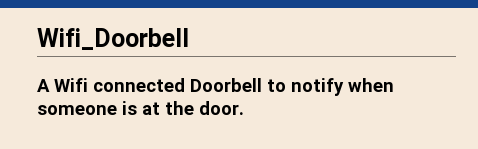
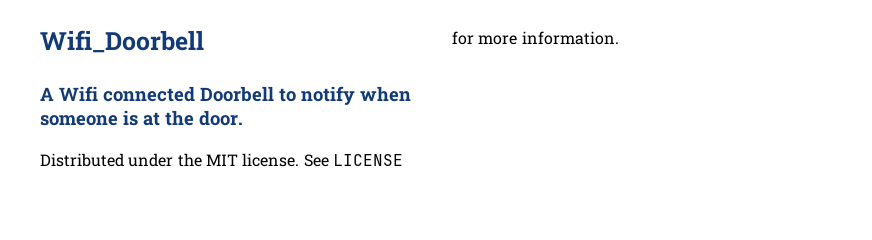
+ Distributed under the MIT license. See LICENSE for more information.

